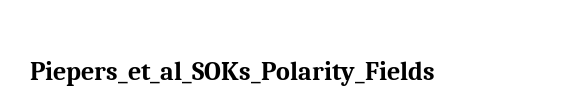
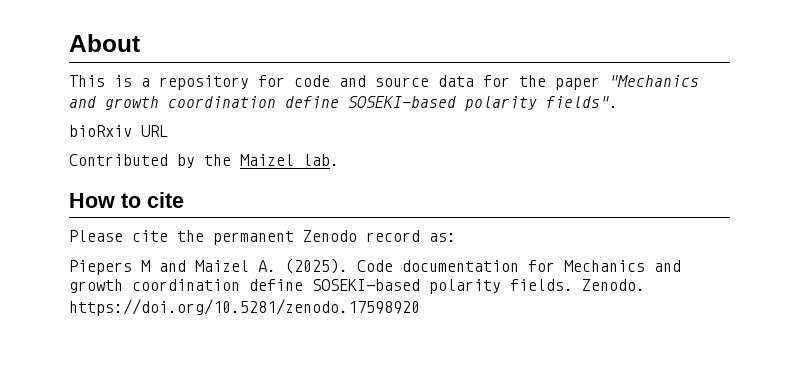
- Piepers_et_al_SOKs_Polarity_Fields
+ About
+ This is a repository for code and source data for the paper "Mechanics and growth coordination define SOSEKI-based polarity fields".
+ bioRxiv URL
+ Contributed by the Maizel lab.
+ How to cite
+ Please cite the permanent Zenodo record as:
+ Piepers M and Maizel A. (2025). Code documentation for Mechanics and growth coordination define SOSEKI-based polarity fields. Zenodo. https://doi.org/10.5281/zenodo.17598920

